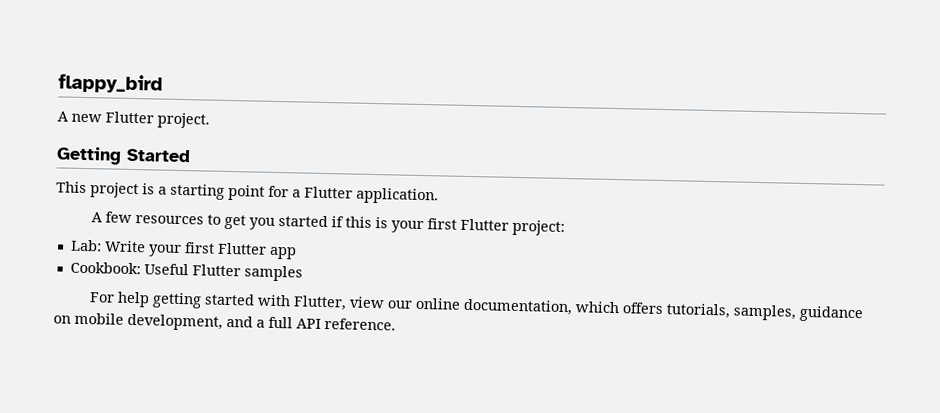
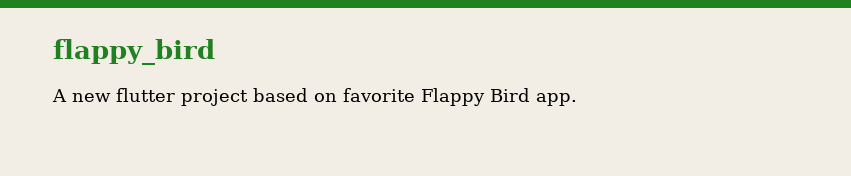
- A new Flutter project.
- Getting Started
- This project is a starting point for a Flutter application.
- A few resources to get you started if this is your first Flutter project:
- Lab: Write your first Flutter app
- Cookbook: Useful Flutter samples
- For help getting started with Flutter, view our online documentation, which offers tutorials, samples, guidance on mobile development, and a full API reference.
+ A new flutter project based on favorite Flappy Bird app.

